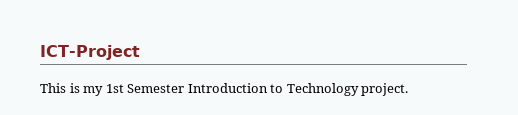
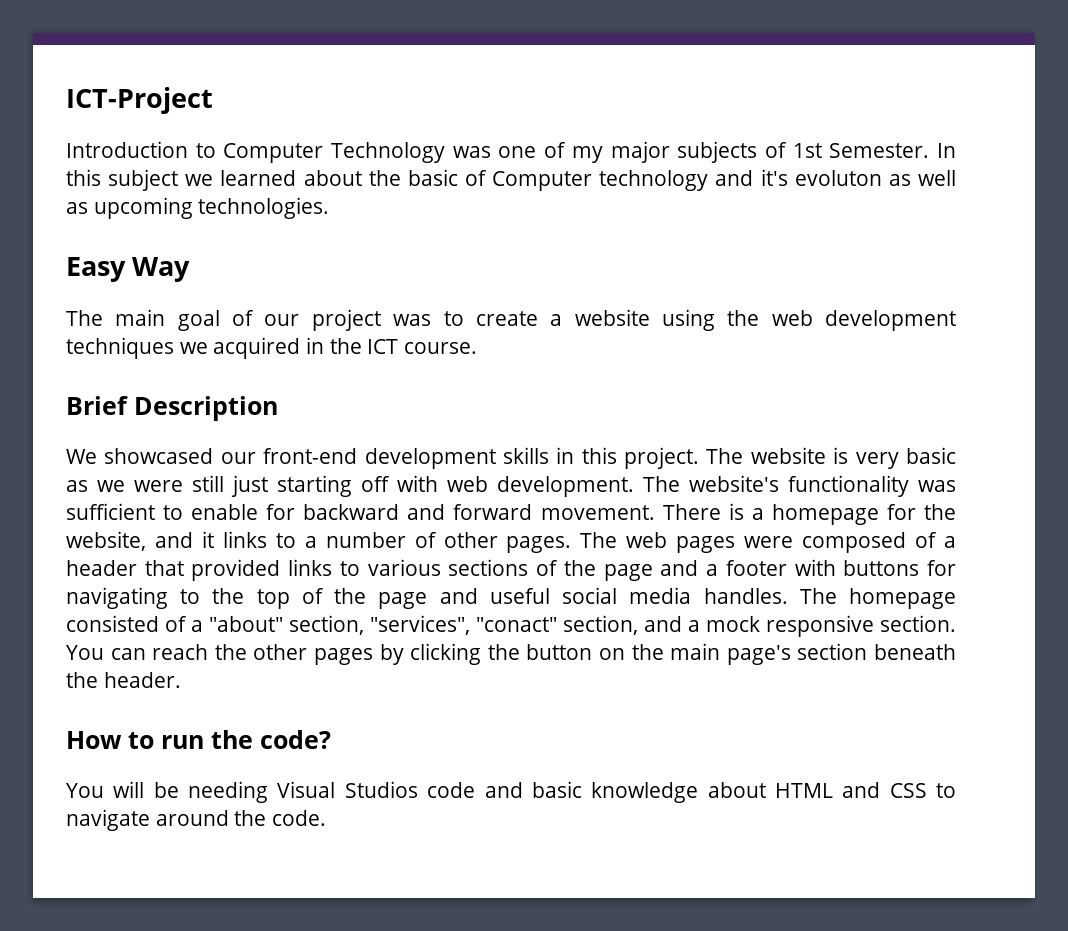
- This is my 1st Semester Introduction to Technology project.
+ Introduction to Computer Technology was one of my major subjects of 1st Semester. In this subject we learned about the basic of Computer technology and it's evoluton as well as upcoming technologies.
+ Easy Way
+ The main goal of our project was to create a website using the web development techniques we acquired in the ICT course.
+ Brief Description
+ We showcased our front-end development skills in this project. The website is very basic as we were still just starting off with web development. The website's functionality was sufficient to enable for backward and forward movement. There is a homepage for the website, and it links to a number of other pages. The web pages were composed of a header that provided links to various sections of the page and a footer with buttons for navigating to the top of the page and useful social media handles. The homepage consisted of a "about" section, "services", "conact" section, and a mock responsive section. You can reach the other pages by clicking the button on the main page's section beneath the header.
+ How to run the code?
+ You will be needing Visual Studios code and basic knowledge about HTML and CSS to navigate around the code.

